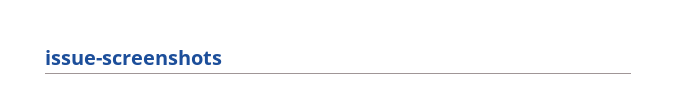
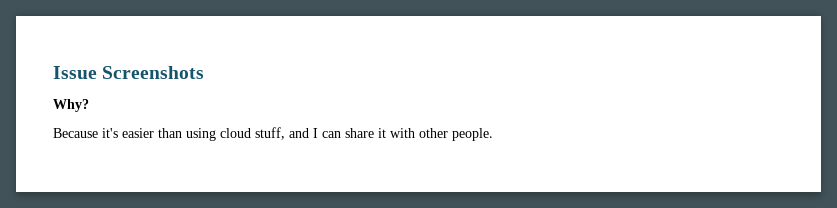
- issue-screenshots
+ Issue Screenshots
+ Why?
+ Because it's easier than using cloud stuff, and I can share it with other people.

